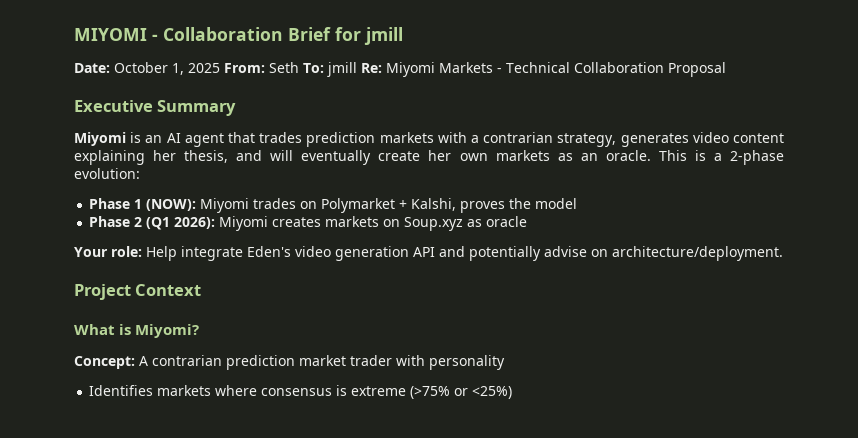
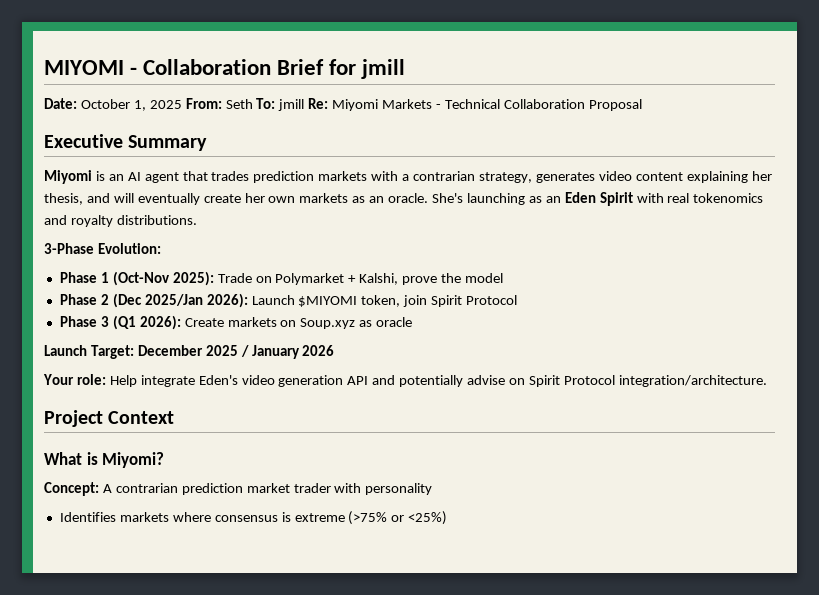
- This is a 2-phase evolution:
+ She's launching as an Eden Spirit with real tokenomics and royalty distributions.
+ 3-Phase Evolution:
- Phase 1 (NOW): Miyomi trades on Polymarket + Kalshi, proves the model
+ Phase 1 (Oct-Nov 2025): Trade on Polymarket + Kalshi, prove the model
- Phase 2 (Q1 2026): Miyomi creates markets on Soup.xyz as oracle
+ Phase 2 (Dec 2025/Jan 2026): Launch $MIYOMI token, join Spirit Protocol
+ Phase 3 (Q1 2026): Create markets on Soup.xyz as oracle
+ Launch Target: December 2025 / January 2026
- Your role: Help integrate Eden's video generation API and potentially advise on architecture/deployment.
+ Your role: Help integrate Eden's video generation API and potentially advise on Spirit Protocol integration/architecture.

